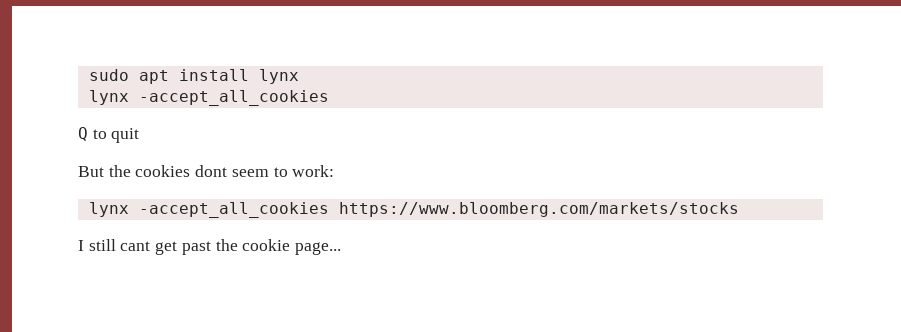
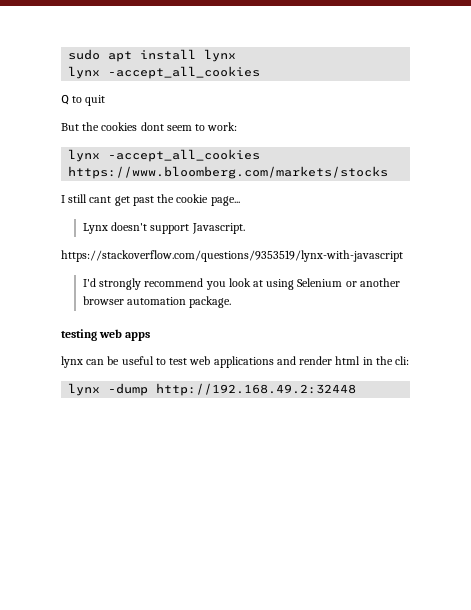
+ Lynx doesn't support Javascript.
+ https://stackoverflow.com/questions/9353519/lynx-with-javascript
+ I'd strongly recommend you look at using Selenium or another browser automation package.
+ testing web apps
+ lynx can be useful to test web applications and render html in the cli:
+ lynx -dump http://192.168.49.2:32448

